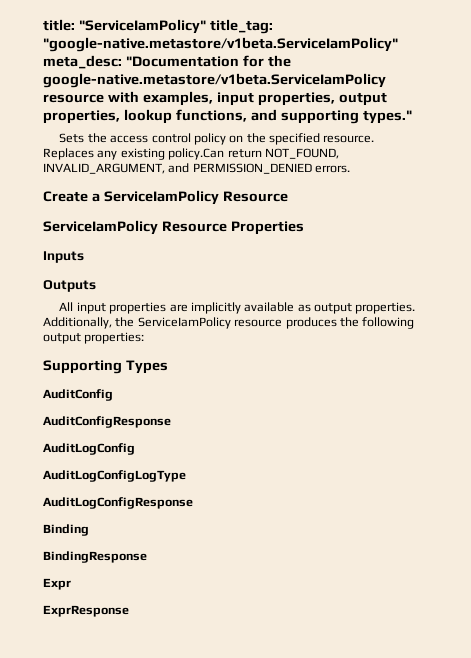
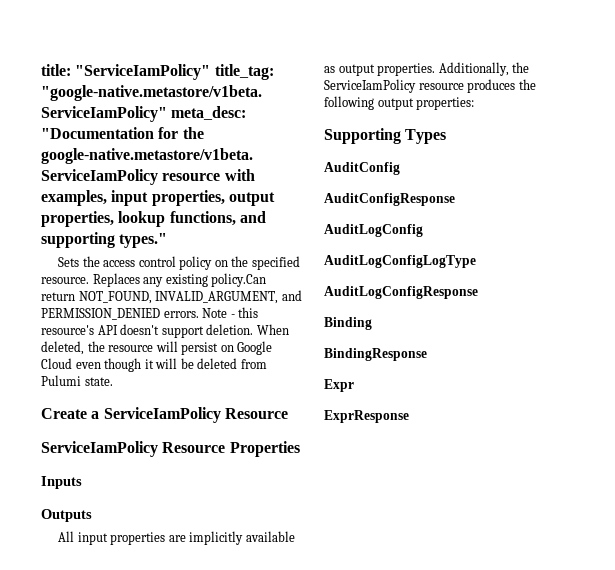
+ Note - this resource's API doesn't support deletion. When deleted, the resource will persist on Google Cloud even though it will be deleted from Pulumi state.

